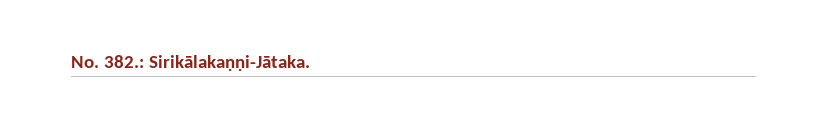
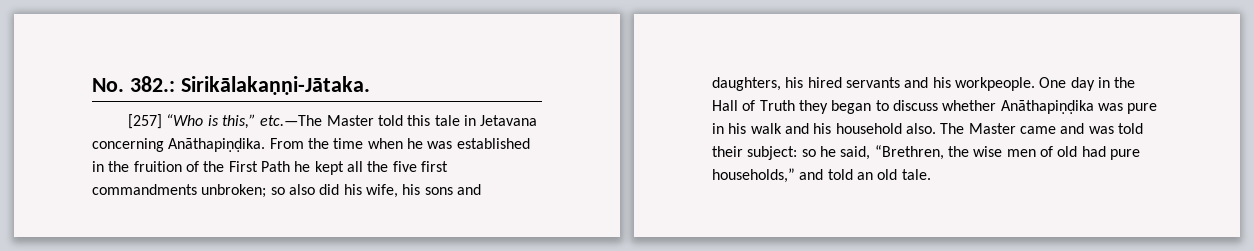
+ [257] “Who is this,” etc.—The Master told this tale in Jetavana concerning Anāthapiṇḍika. From the time when he was established in the fruition of the First Path he kept all the five first commandments unbroken; so also did his wife, his sons and daughters, his hired servants and his workpeople. One day in the Hall of Truth they began to discuss whether Anāthapiṇḍika was pure in his walk and his household also. The Master came and was told their subject: so he said, “Brethren, the wise men of old had pure households,” and told an old tale.

